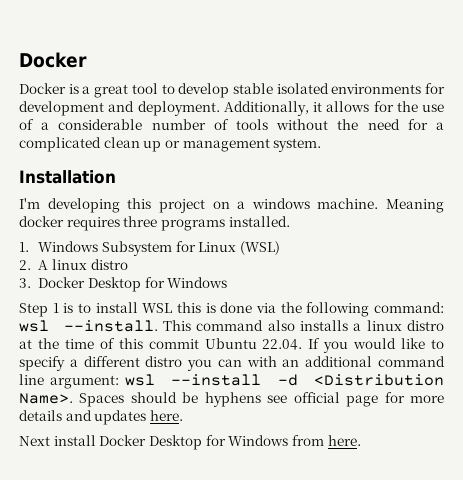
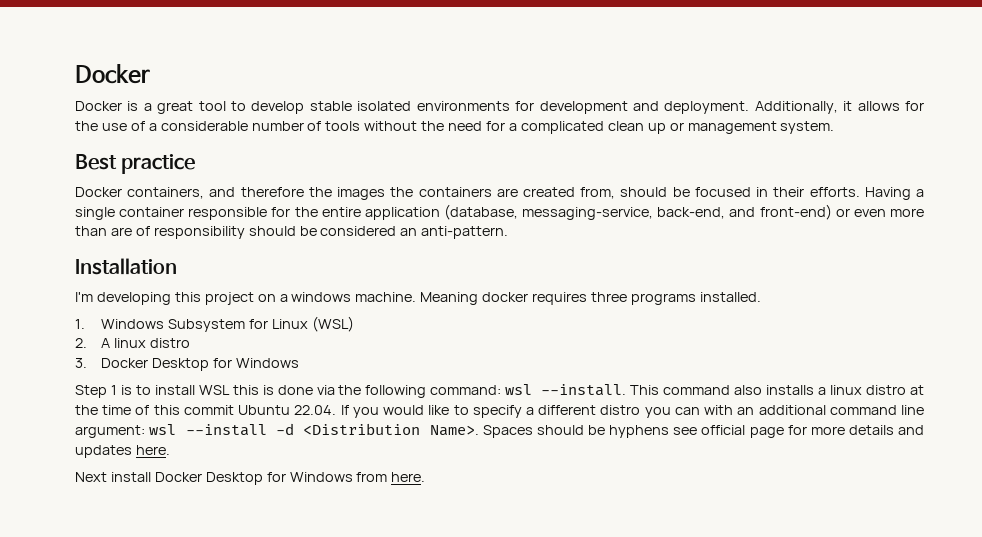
+ Best practice
+ Docker containers, and therefore the images the containers are created from, should be focused in their efforts. Having a single container responsible for the entire application (database, messaging-service, back-end, and front-end) or even more than are of responsibility should be considered an anti-pattern.

